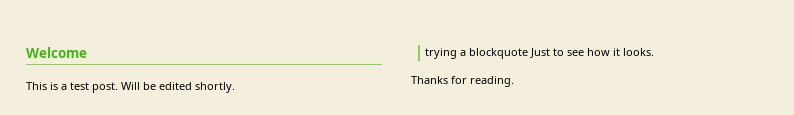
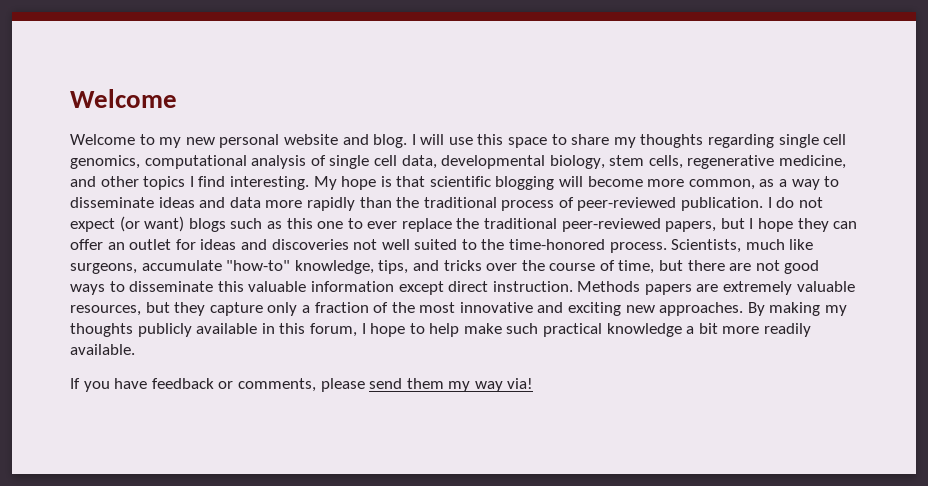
- This is a test post. Will be edited shortly.
- trying a blockquote Just to see how it looks.
- Thanks for reading.
+ Welcome to my new personal website and blog. I will use this space to share my thoughts regarding single cell genomics, computational analysis of single cell data, developmental biology, stem cells, regenerative medicine, and other topics I find interesting. My hope is that scientific blogging will become more common, as a way to disseminate ideas and data more rapidly than the traditional process of peer-reviewed publication. I do not expect (or want) blogs such as this one to ever replace the traditional peer-reviewed papers, but I hope they can offer an outlet for ideas and discoveries not well suited to the time-honored process. Scientists, much like surgeons, accumulate "how-to" knowledge, tips, and tricks over the course of time, but there are not good ways to disseminate this valuable information except direct instruction. Methods papers are extremely valuable resources, but they capture only a fraction of the most innovative and exciting new approaches. By making my thoughts publicly available in this forum, I hope to help make such practical knowledge a bit more readily available.
+ If you have feedback or comments, please send them my way via!

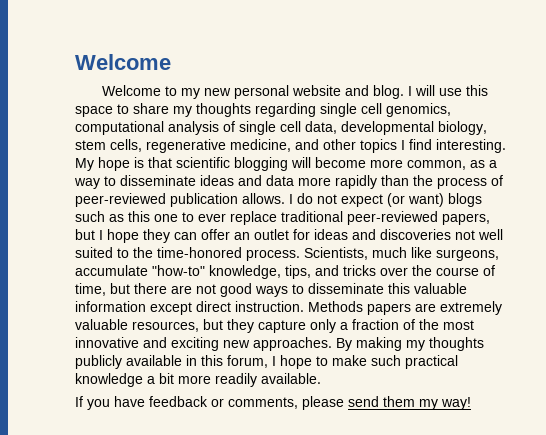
- My hope is that scientific blogging will become more common, as a way to disseminate ideas and data more rapidly than the traditional process of peer-reviewed publication.
+ My hope is that scientific blogging will become more common, as a way to disseminate ideas and data more rapidly than the process of peer-reviewed publication allows.
- I do not expect (or want) blogs such as this one to ever replace the traditional peer-reviewed papers, but I hope they can offer an outlet for ideas and discoveries not well suited to the time-honored process.
+ I do not expect (or want) blogs such as this one to ever replace traditional peer-reviewed papers, but I hope they can offer an outlet for ideas and discoveries not well suited to the time-honored process.
- By making my thoughts publicly available in this forum, I hope to help make such practical knowledge a bit more readily available.
+ By making my thoughts publicly available in this forum, I hope to make such practical knowledge a bit more readily available.
- If you have feedback or comments, please send them my way via!
+ If you have feedback or comments, please send them my way!

